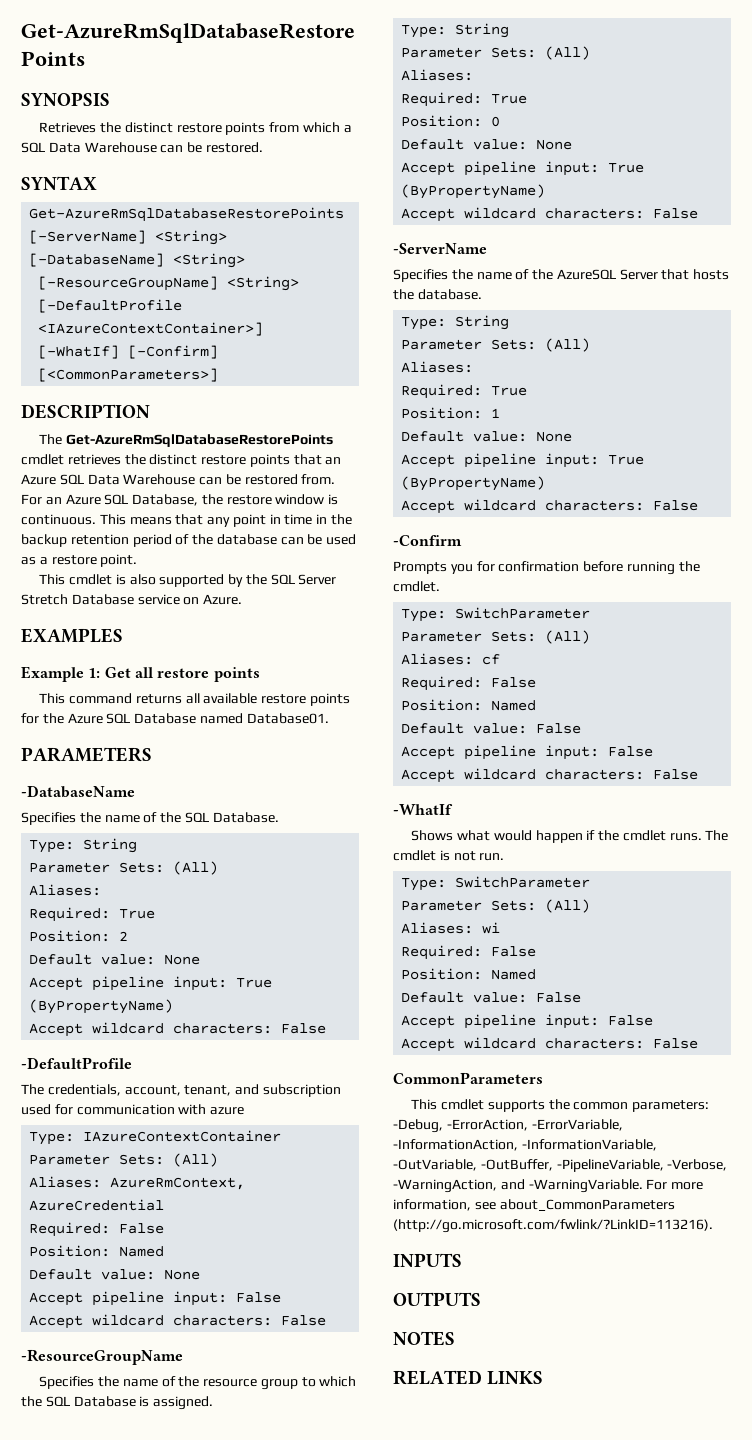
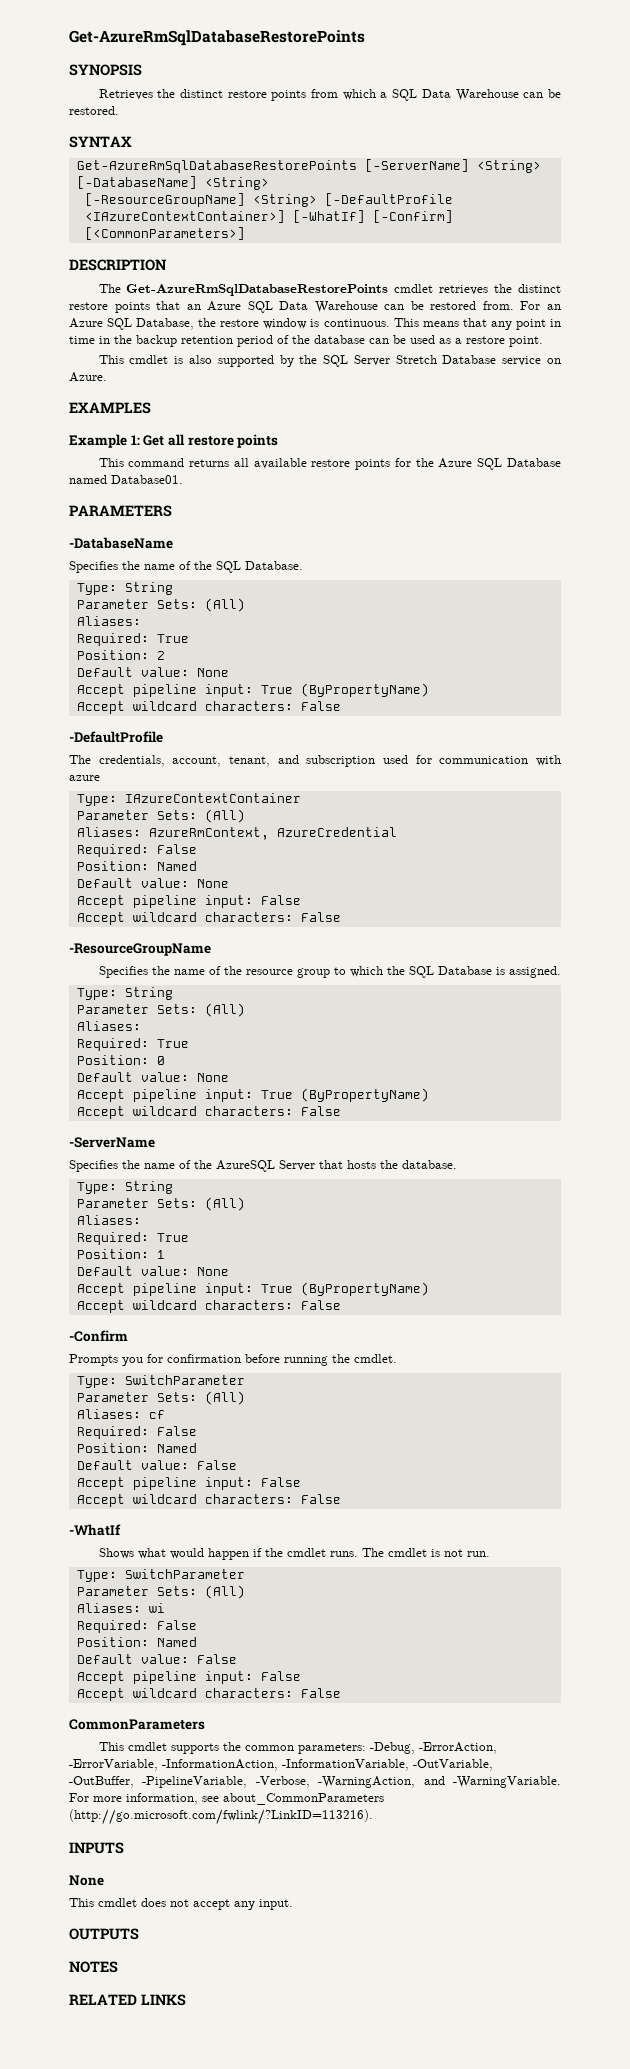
  INPUTS
+ None
+ This cmdlet does not accept any input.

